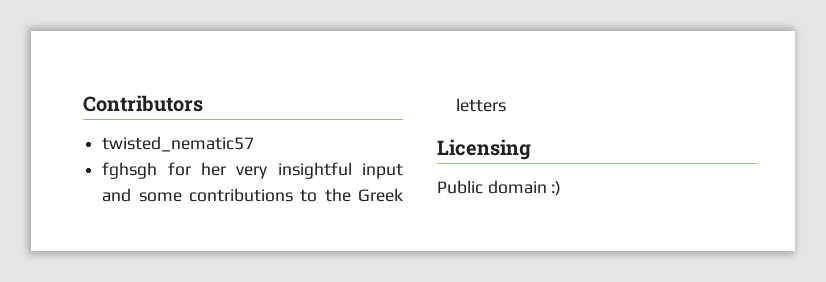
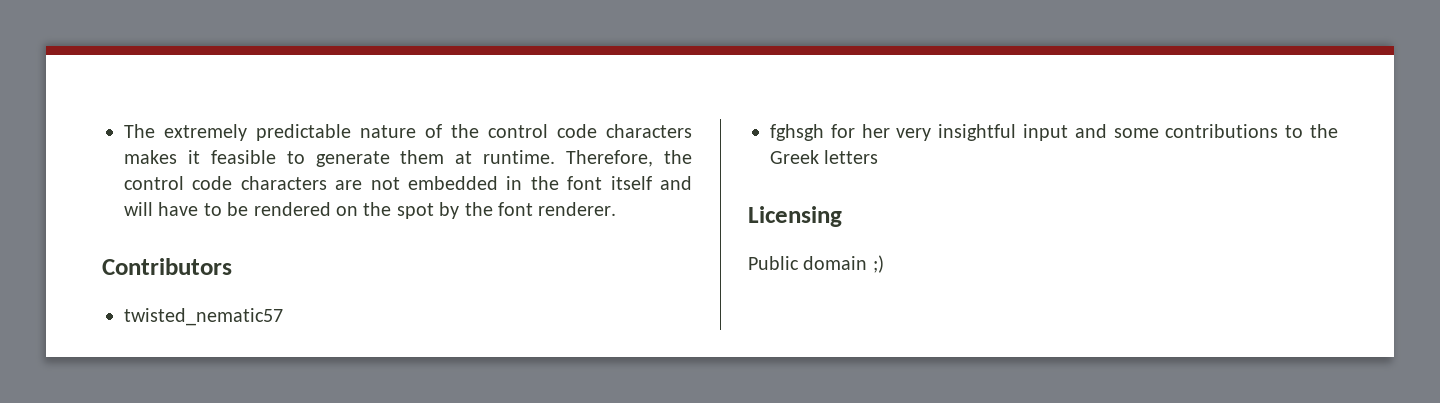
+ The extremely predictable nature of the control code characters makes it feasible to generate them at runtime. Therefore, the control code characters are not embedded in the font itself and will have to be rendered on the spot by the font renderer.
- Public domain :)
+ Public domain ;)

